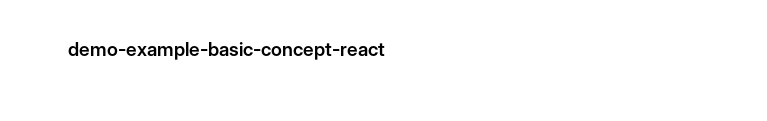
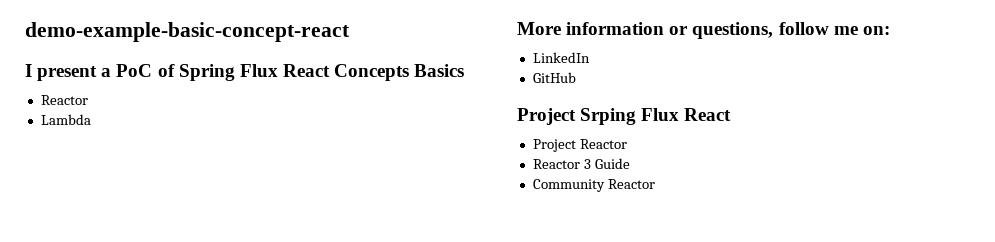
+ I present a PoC of Spring Flux React Concepts Basics
+ Reactor
+ Lambda
+ More information or questions, follow me on:
+ LinkedIn
+ GitHub
+ Project Srping Flux React
+ Project Reactor
+ Reactor 3 Guide
+ Community Reactor

